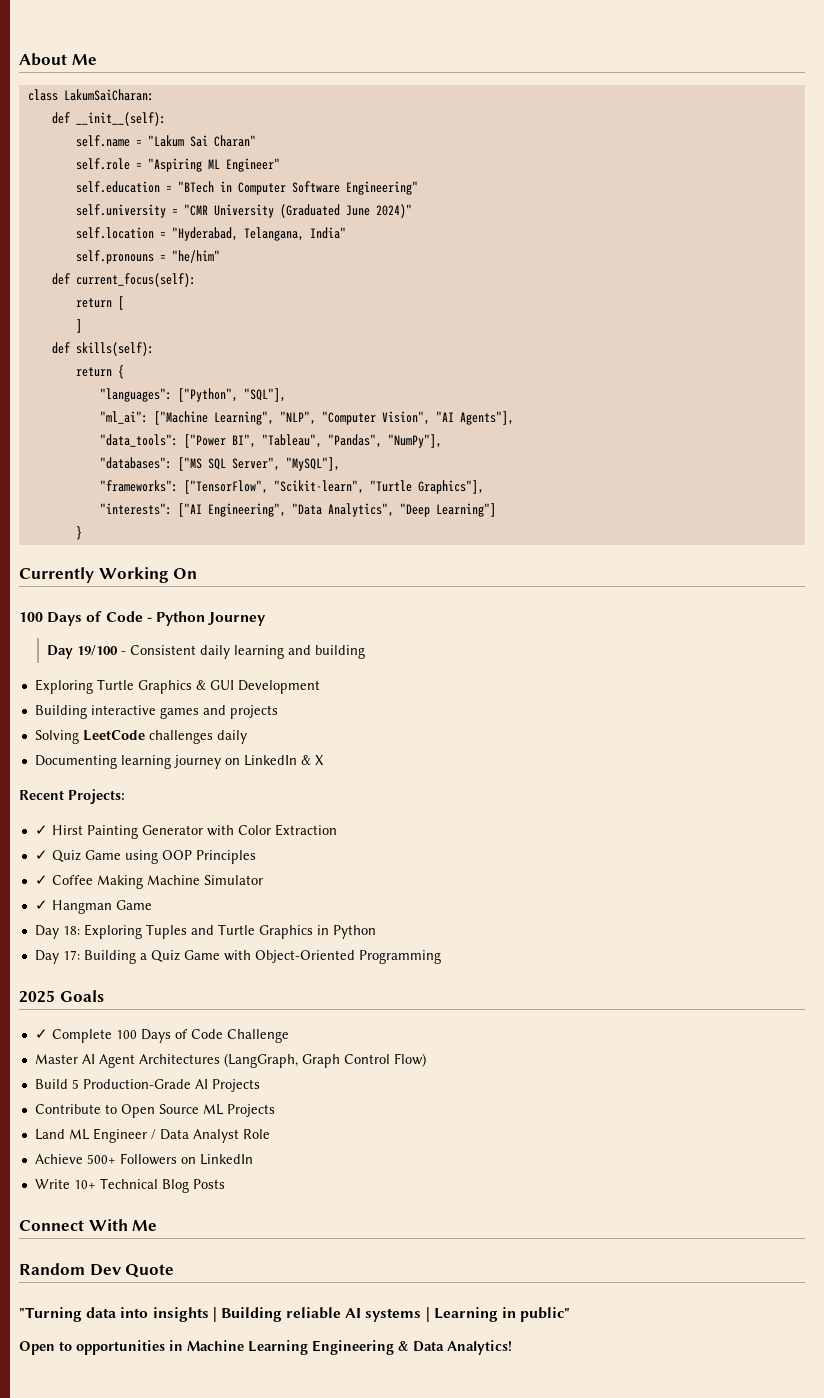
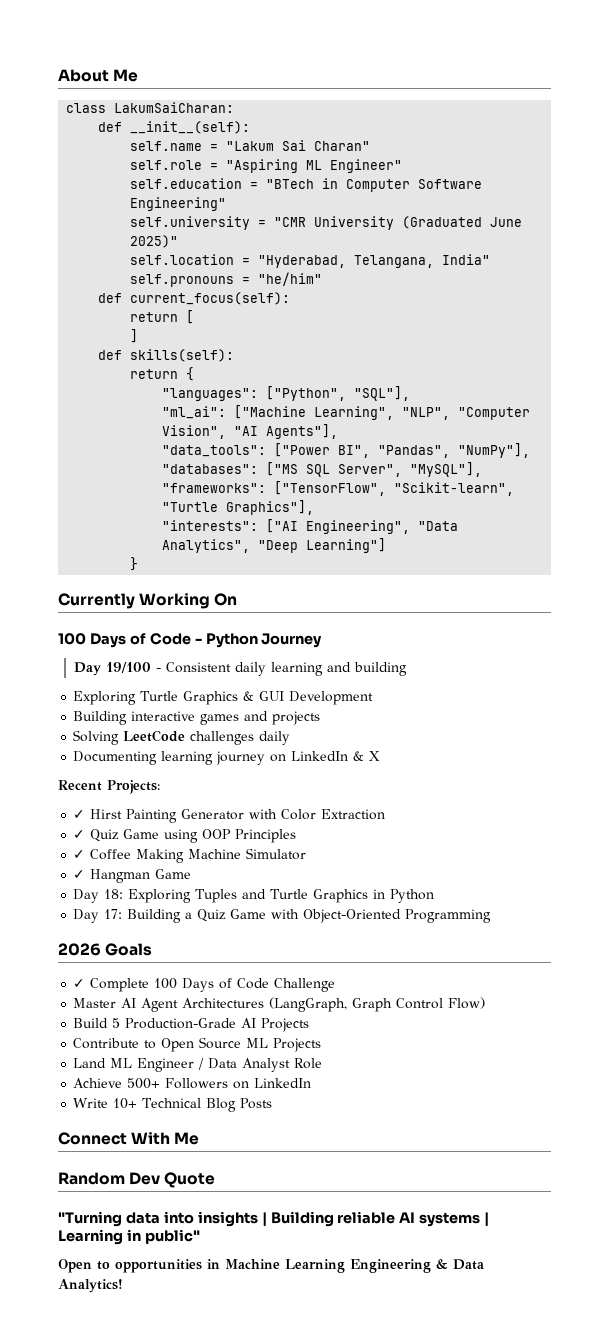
- self.university = "CMR University (Graduated June 2024)"
+ self.university = "CMR University (Graduated June 2025)"
- "data_tools": ["Power BI", "Tableau", "Pandas", "NumPy"],
+ "data_tools": ["Power BI", "Pandas", "NumPy"],
- 2025 Goals
+ 2026 Goals

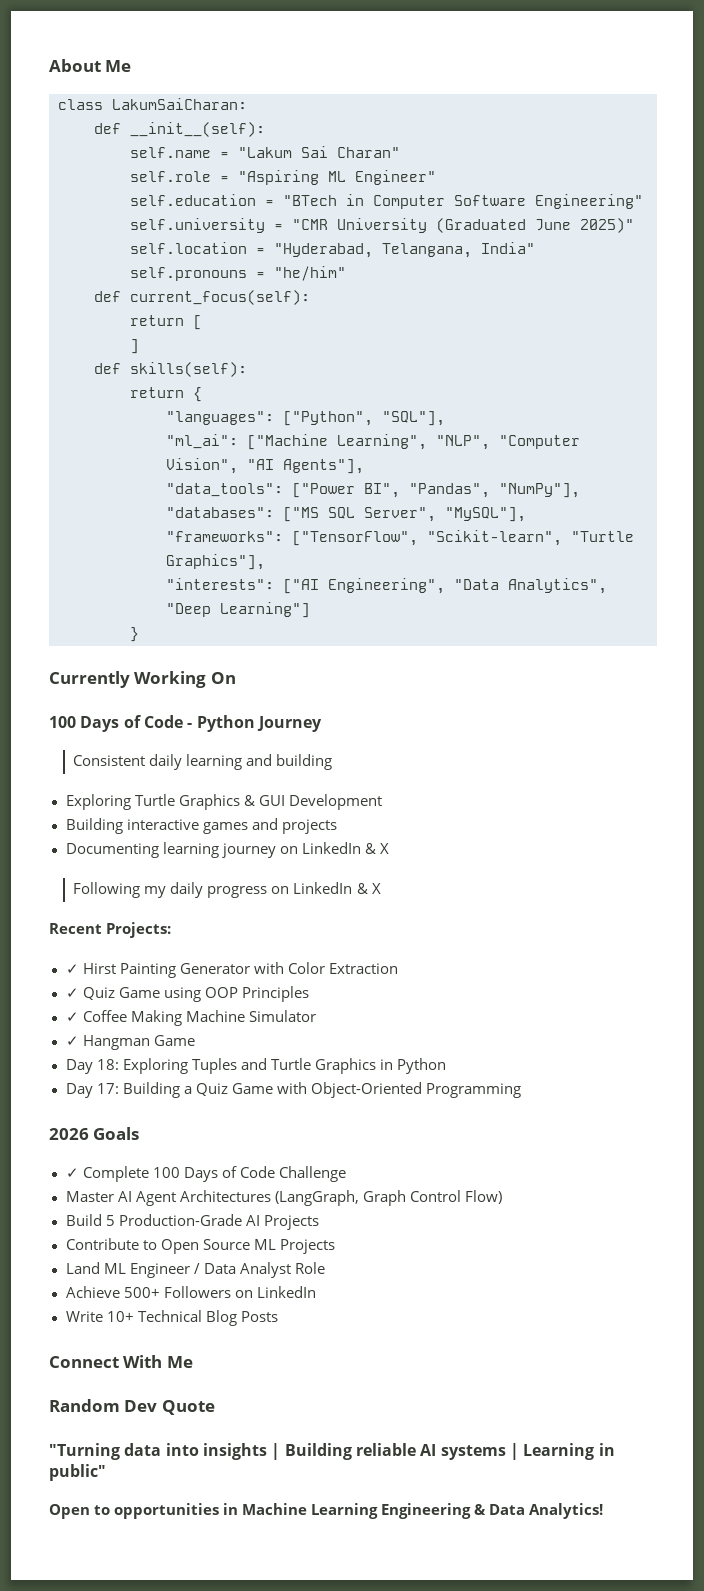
- Day 19/100 - Consistent daily learning and building
+ Consistent daily learning and building
- Solving LeetCode challenges daily
+ Following my daily progress on LinkedIn & X

